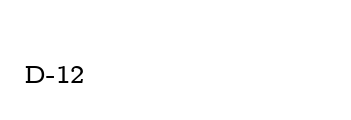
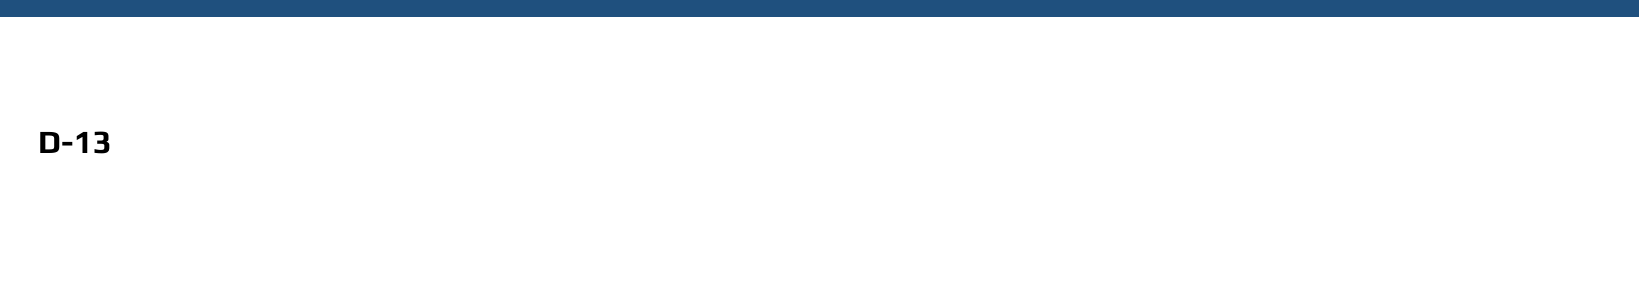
- D-12
+ D-13

